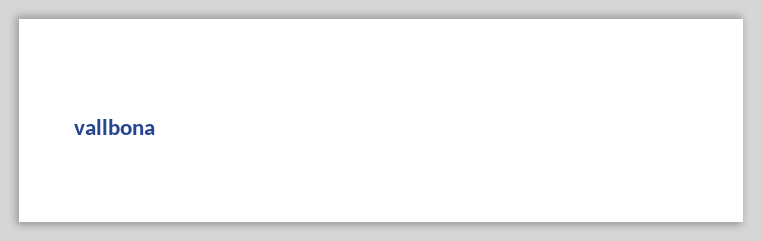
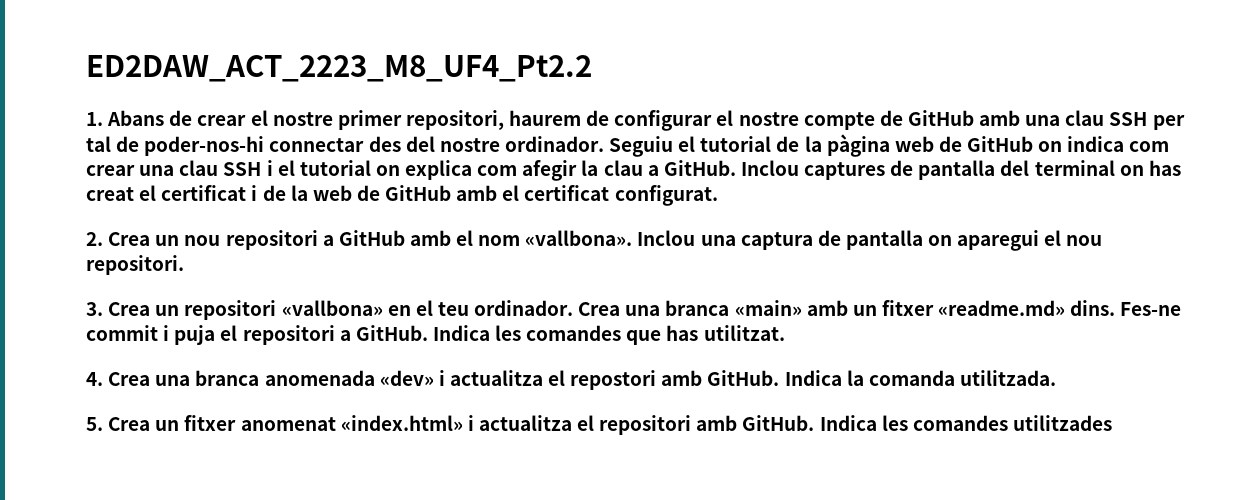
- vallbona
+ ED2DAW_ACT_2223_M8_UF4_Pt2.2
+ 1. Abans de crear el nostre primer repositori, haurem de configurar el nostre compte de GitHub amb una clau SSH per tal de poder-nos-hi connectar des del nostre ordinador. Seguiu el tutorial de la pàgina web de GitHub on indica com crear una clau SSH i el tutorial on explica com afegir la clau a GitHub. Inclou captures de pantalla del terminal on has creat el certificat i de la web de GitHub amb el certificat configurat.
+ 2. Crea un nou repositori a GitHub amb el nom «vallbona». Inclou una captura de pantalla on aparegui el nou repositori.
+ 3. Crea un repositori «vallbona» en el teu ordinador. Crea una branca «main» amb un fitxer «readme.md» dins. Fes-ne commit i puja el repositori a GitHub. Indica les comandes que has utilitzat.
+ 4. Crea una branca anomenada «dev» i actualitza el repostori amb GitHub. Indica la comanda utilitzada.
+ 5. Crea un fitxer anomenat «index.html» i actualitza el repositori amb GitHub. Indica les comandes utilitzades

